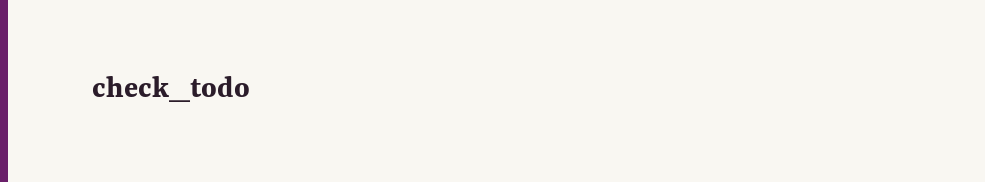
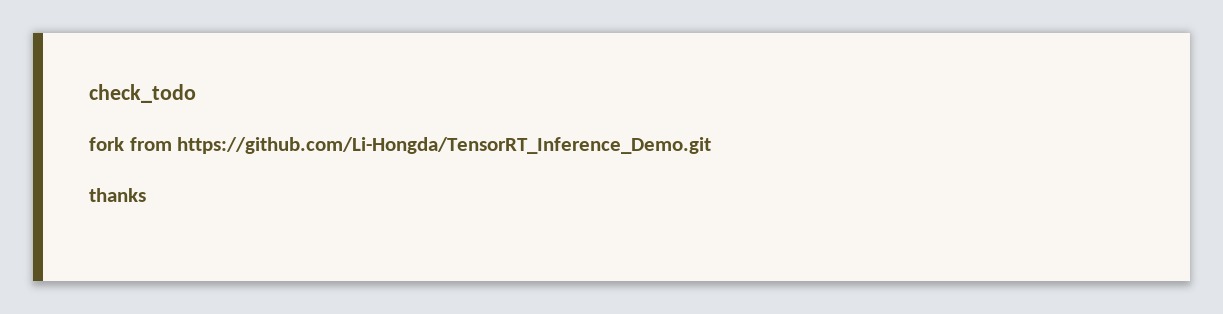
+ fork from https://github.com/Li-Hongda/TensorRT_Inference_Demo.git
+ thanks

